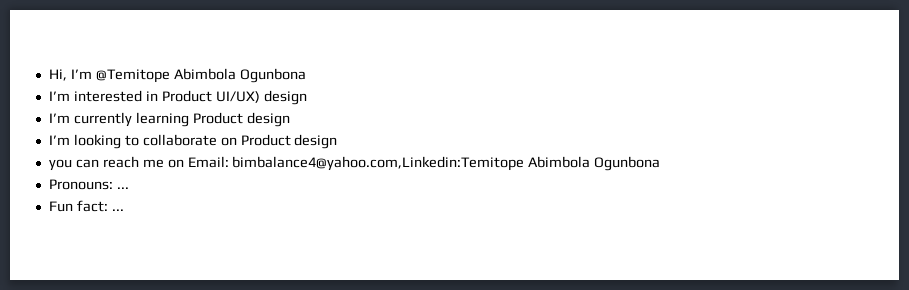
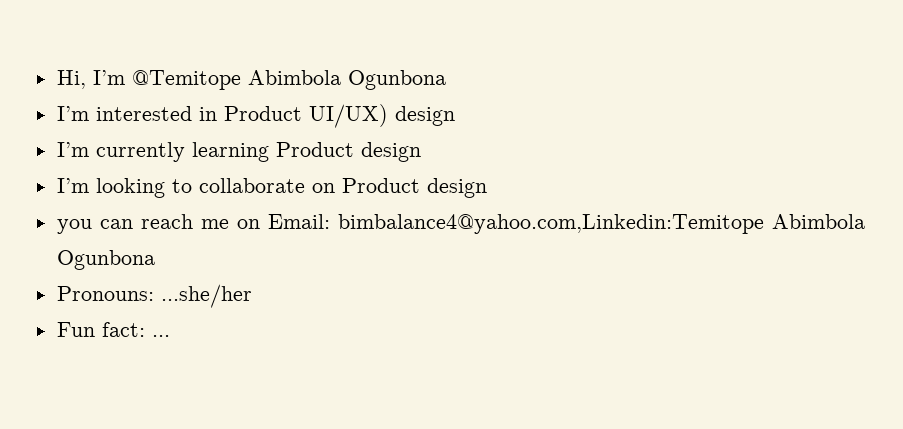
- Pronouns: ...
+ Pronouns: ...she/her

